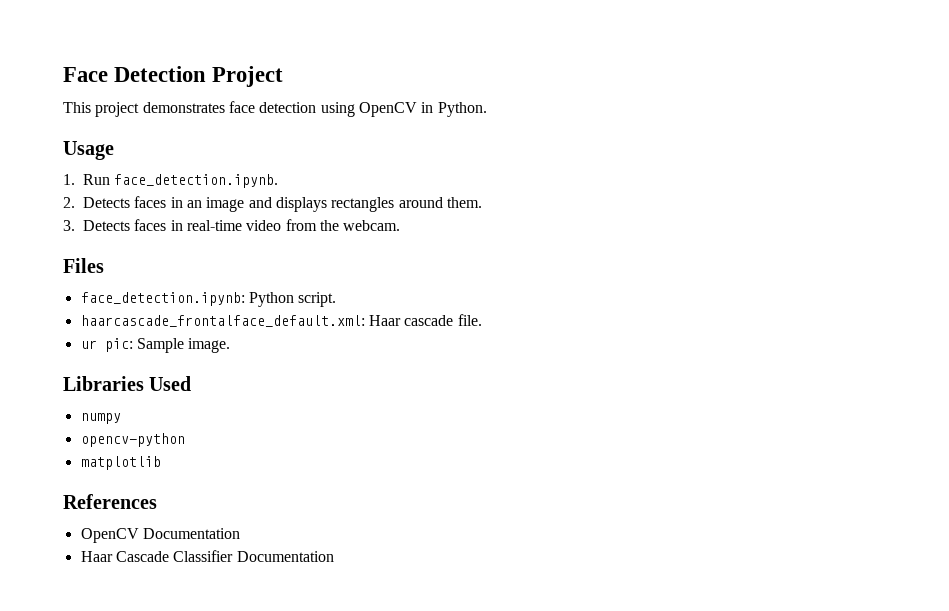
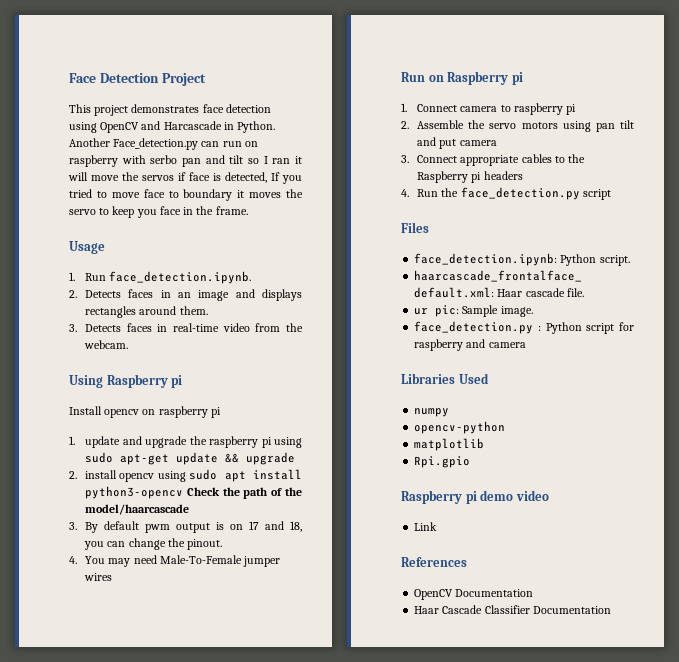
- This project demonstrates face detection using OpenCV in Python.
+ This project demonstrates face detection using OpenCV and Harcascade in Python. Another Face_detection.py can run on raspberry with serbo pan and tilt so I ran it will move the servos if face is detected, If you tried to move face to boundary it moves the servo to keep you face in the frame.
+ Using Raspberry pi
+ Install opencv on raspberry pi
+ 1. update and upgrade the raspberry pi using sudo apt-get update && upgrade
+ 2. install opencv using sudo apt install python3-opencv Check the path of the model/haarcascade
+ 3. By default pwm output is on 17 and 18, you can change the pinout.
+ 4. You may need Male-To-Female jumper wires
+ Run on Raspberry pi
+ 1. Connect camera to raspberry pi
+ 2. Assemble the servo motors using pan tilt and put camera
+ 3. Connect appropriate cables to the Raspberry pi headers
+ 4. Run the face_detection.py script
+ face_detection.py : Python script for raspberry and camera
+ Rpi.gpio
+ Raspberry pi demo video
+ Link

